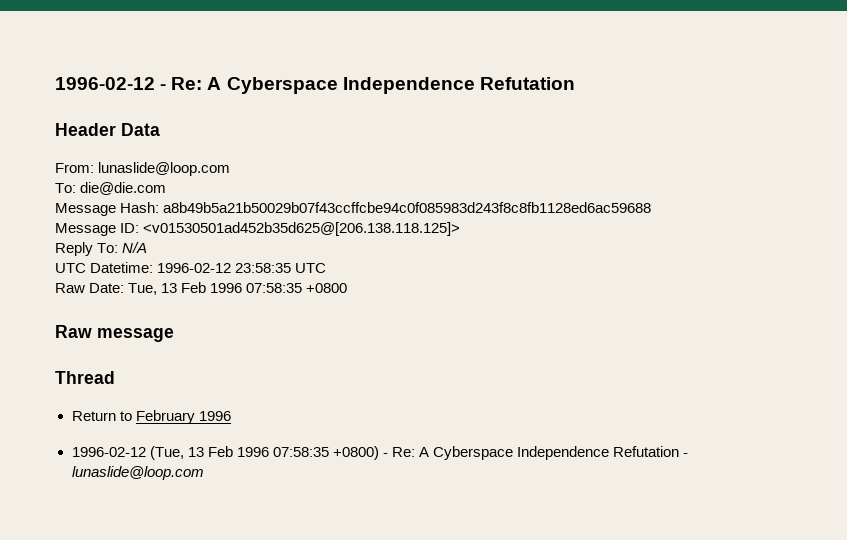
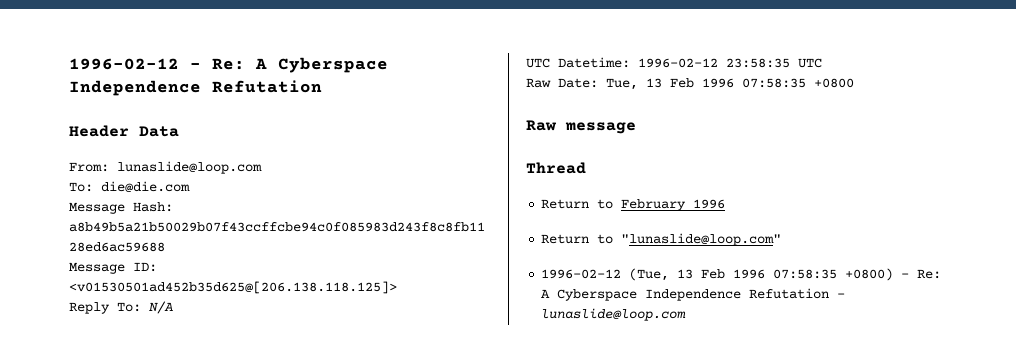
+ Return to "lunaslide@loop.com"

